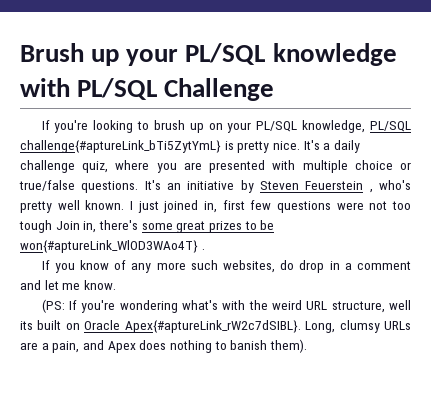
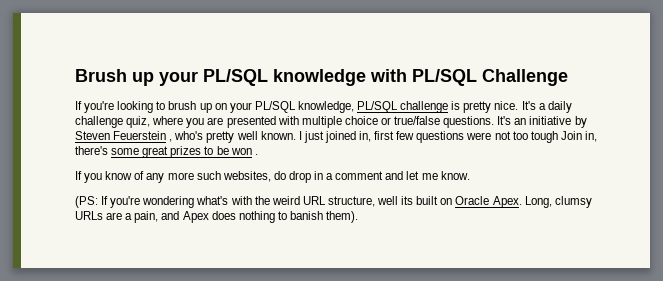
- If you're looking to brush up on your PL/SQL knowledge, PL/SQL challenge{#aptureLink_bTi5ZytYmL} is pretty nice.
+ If you're looking to brush up on your PL/SQL knowledge, PL/SQL challenge is pretty nice.
- I just joined in, first few questions were not too tough Join in, there's some great prizes to be won{#aptureLink_WlOD3WAo4T} .
+ I just joined in, first few questions were not too tough Join in, there's some great prizes to be won .
- (PS: If you're wondering what's with the weird URL structure, well its built on Oracle Apex{#aptureLink_rW2c7dSIBL}.
+ (PS: If you're wondering what's with the weird URL structure, well its built on Oracle Apex.

